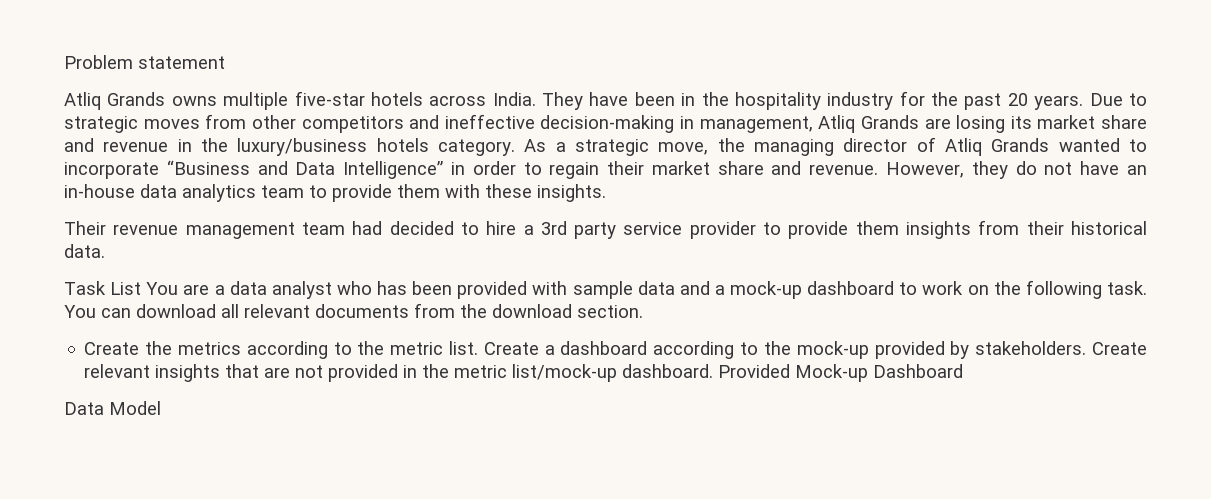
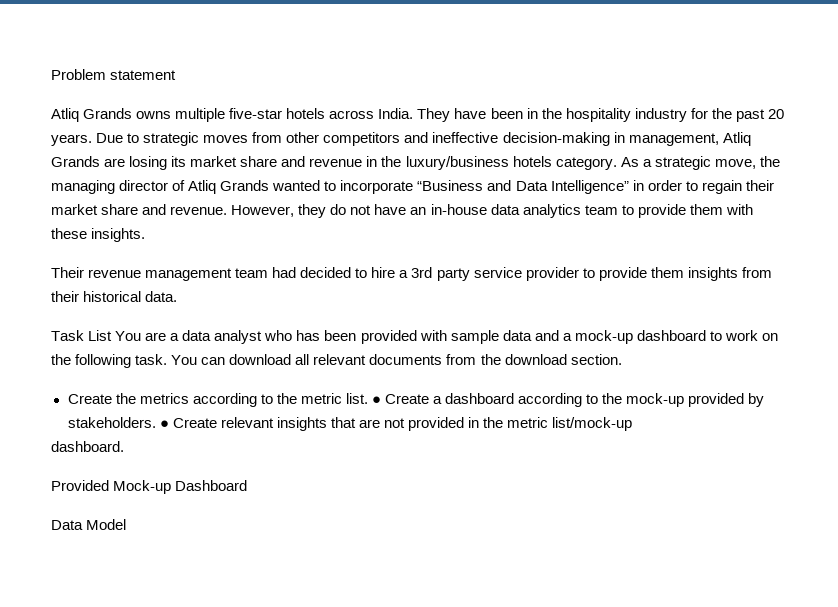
- Create a dashboard according to the mock-up provided by stakeholders.
+ ● Create a dashboard according to the mock-up provided by stakeholders.
- Create relevant insights that are not provided in the metric list/mock-up dashboard. Provided Mock-up Dashboard
+ ● Create relevant insights that are not provided in the metric list/mock-up
+ dashboard.
+ Provided Mock-up Dashboard

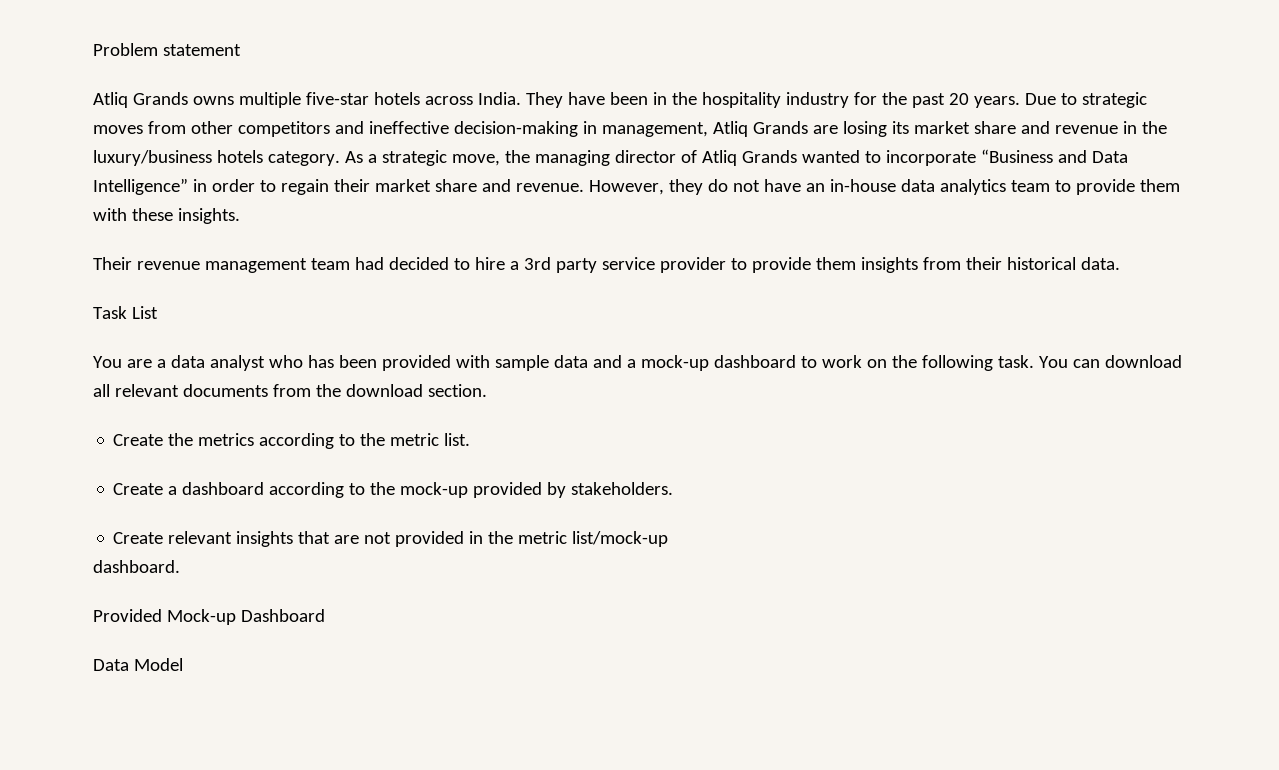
- Task List You are a data analyst who has been provided with sample data and a mock-up dashboard to work on the following task.
+ Task List
+ You are a data analyst who has been provided with sample data and a mock-up dashboard to work on the following task.
- Create the metrics according to the metric list. ● Create a dashboard according to the mock-up provided by stakeholders. ● Create relevant insights that are not provided in the metric list/mock-up
+ Create the metrics according to the metric list.
+ Create a dashboard according to the mock-up provided by stakeholders.
+ Create relevant insights that are not provided in the metric list/mock-up

